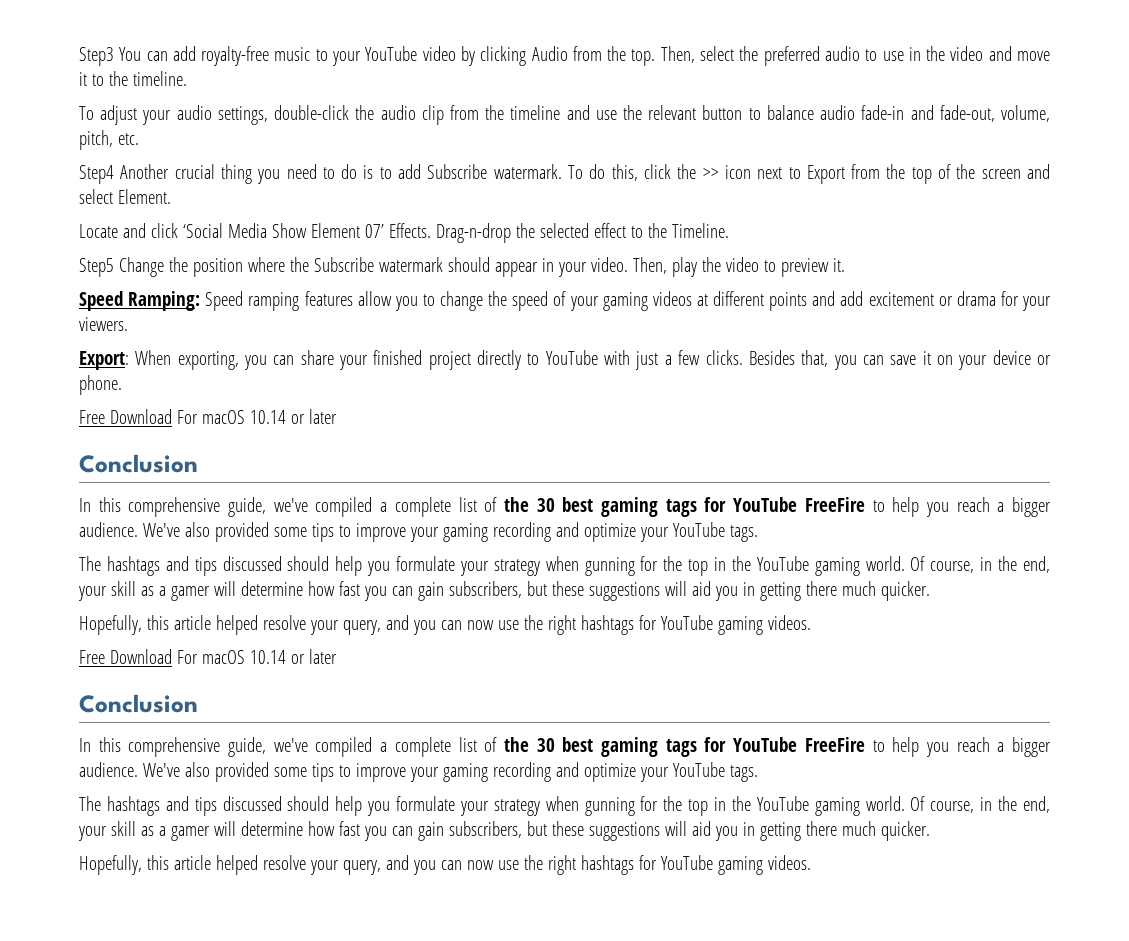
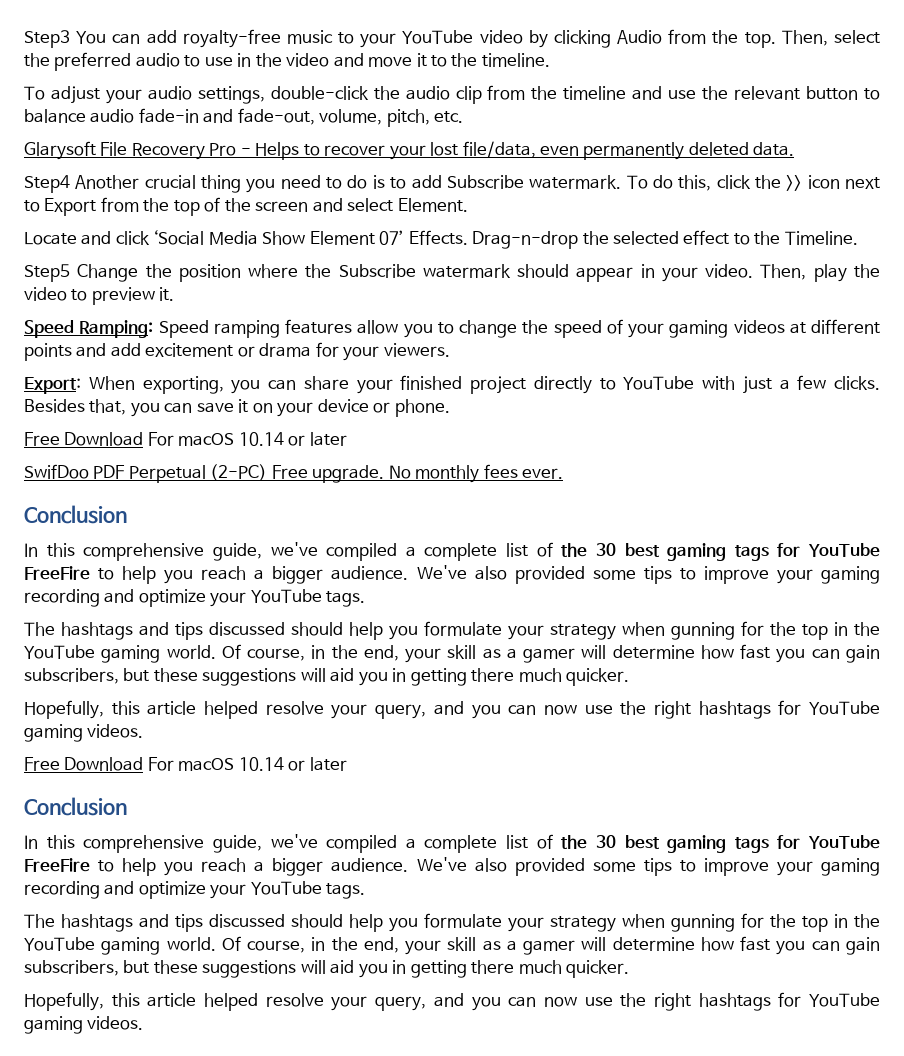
+ Glarysoft File Recovery Pro - Helps to recover your lost file/data, even permanently deleted data.
+ SwifDoo PDF Perpetual (2-PC) Free upgrade. No monthly fees ever.

